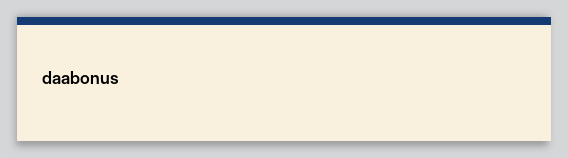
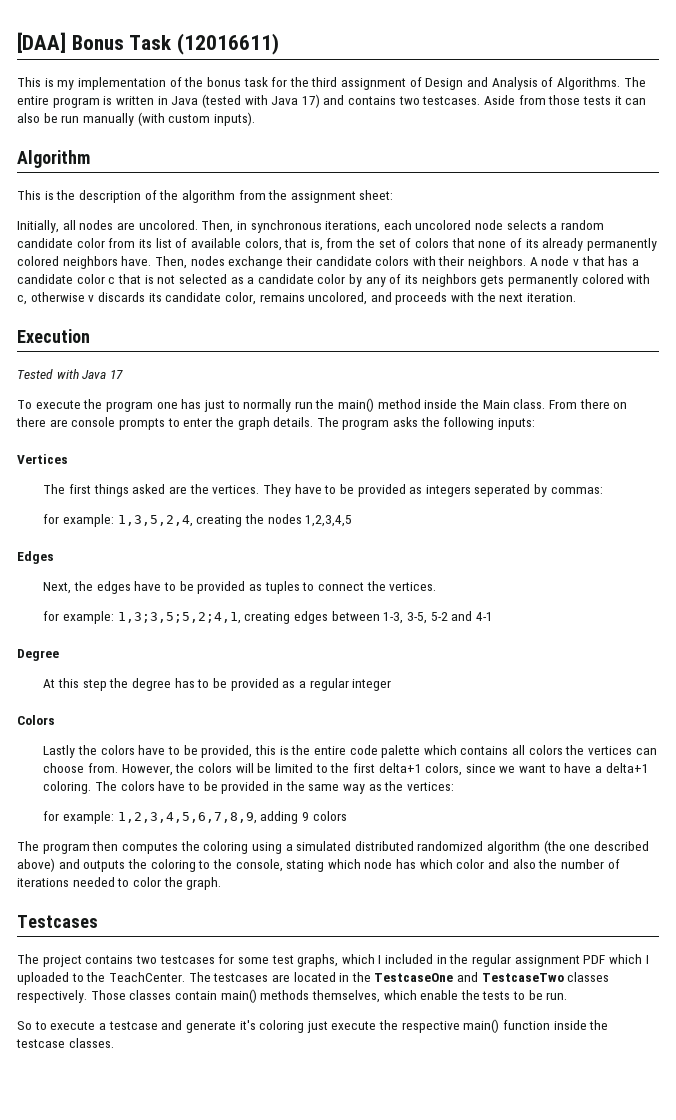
- daabonus
+ [DAA] Bonus Task (12016611)
+ This is my implementation of the bonus task for the third assignment of Design and Analysis of Algorithms. The entire program is written in Java (tested with Java 17) and contains two testcases. Aside from those tests it can also be run manually (with custom inputs).
+ Algorithm
+ This is the description of the algorithm from the assignment sheet:
+ Initially, all nodes are uncolored. Then, in synchronous iterations, each uncolored node selects a random candidate color from its list of available colors, that is, from the set of colors that none of its already permanently colored neighbors have. Then, nodes exchange their candidate colors with their neighbors. A node v that has a candidate color c that is not selected as a candidate color by any of its neighbors gets permanently colored with c, otherwise v discards its candidate color, remains uncolored, and proceeds with the next iteration.
+ Execution
+ Tested with Java 17
+ To execute the program one has just to normally run the main() method inside the Main class. From there on there are console prompts to enter the graph details. The program asks the following inputs:
+ Vertices
+ The first things asked are the vertices. They have to be provided as integers seperated by commas:
+ for example: 1,3,5,2,4, creating the nodes 1,2,3,4,5
+ Edges
+ Next, the edges have to be provided as tuples to connect the vertices.
+ for example: 1,3;3,5;5,2;4,1, creating edges between 1-3, 3-5, 5-2 and 4-1
+ Degree
+ At this step the degree has to be provided as a regular integer
+ Colors
+ Lastly the colors have to be provided, this is the entire code palette which contains all colors the vertices can choose from. However, the colors will be limited to the first delta+1 colors, since we want to have a delta+1 coloring. The colors have to be provided in the same way as the vertices:
+ for example: 1,2,3,4,5,6,7,8,9, adding 9 colors
+ The program then computes the coloring using a simulated distributed randomized algorithm (the one described above) and outputs the coloring to the console, stating which node has which color and also the number of iterations needed to color the graph.
+ Testcases
+ The project contains two testcases for some test graphs, which I included in the regular assignment PDF which I uploaded to the TeachCenter. The testcases are located in the TestcaseOne and TestcaseTwo classes respectively. Those classes contain main() methods themselves, which enable the tests to be run.
+ So to execute a testcase and generate it's coloring just execute the respective main() function inside the testcase classes.

